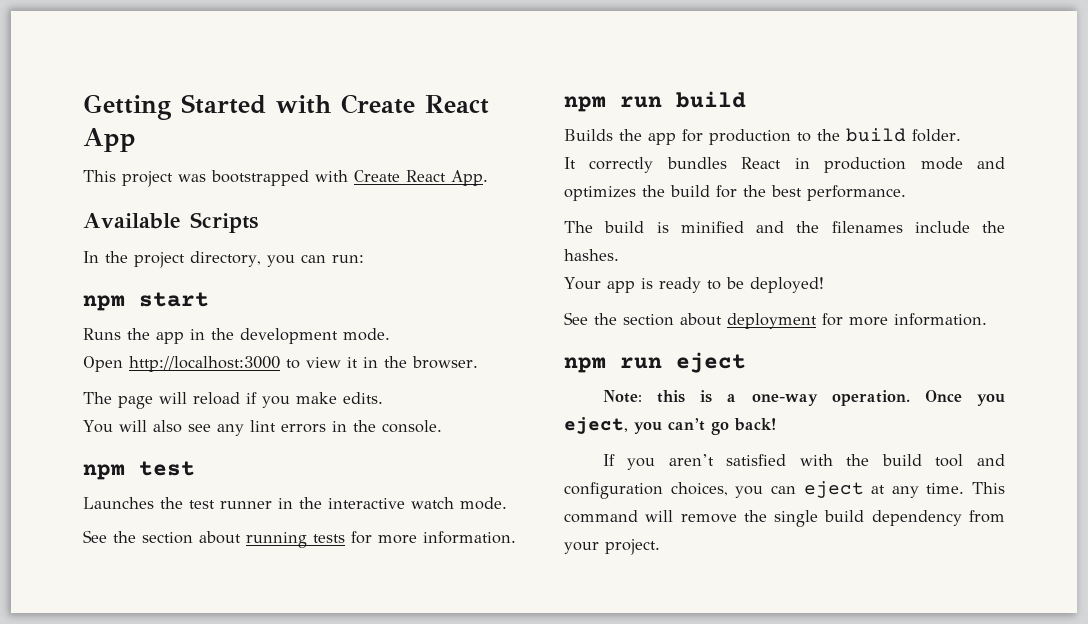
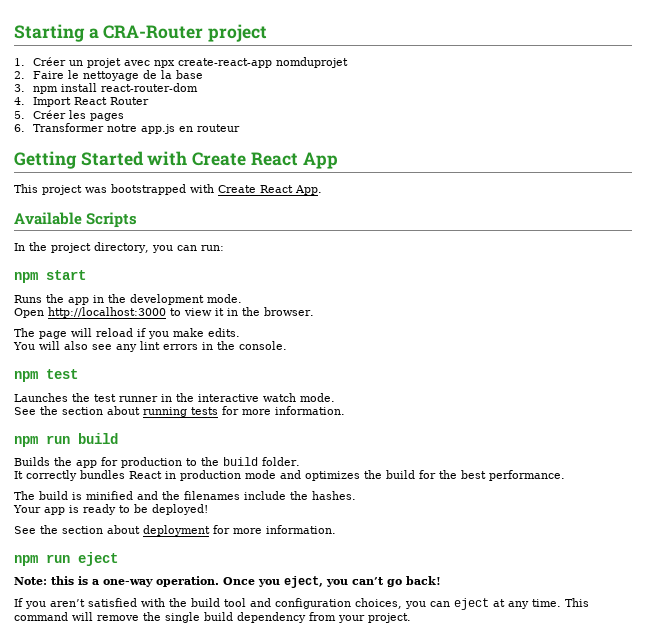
+ Starting a CRA-Router project
+ 1. Créer un projet avec npx create-react-app nomduprojet
+ 2. Faire le nettoyage de la base
+ 3. npm install react-router-dom
+ 4. Import React Router
+ 5. Créer les pages
+ 6. Transformer notre app.js en routeur

